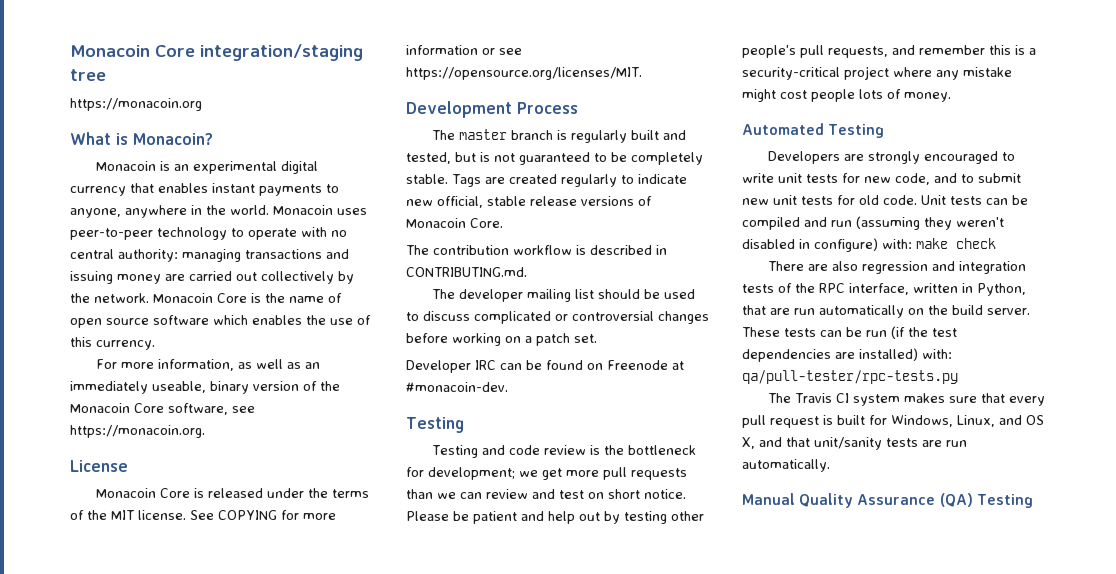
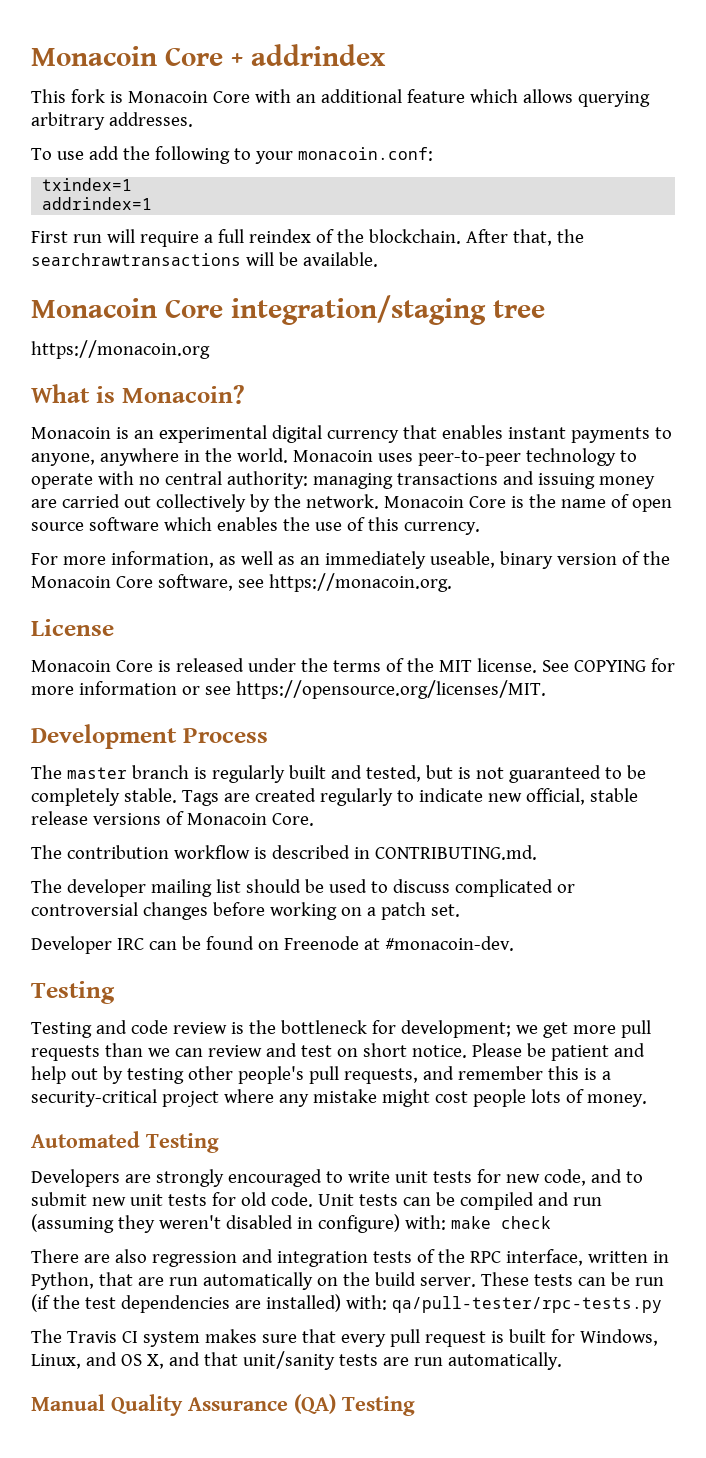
+ Monacoin Core + addrindex
+ This fork is Monacoin Core with an additional feature which allows querying arbitrary addresses.
+ To use add the following to your monacoin.conf:
+ txindex=1
+ addrindex=1
+ First run will require a full reindex of the blockchain. After that, the searchrawtransactions will be available.

